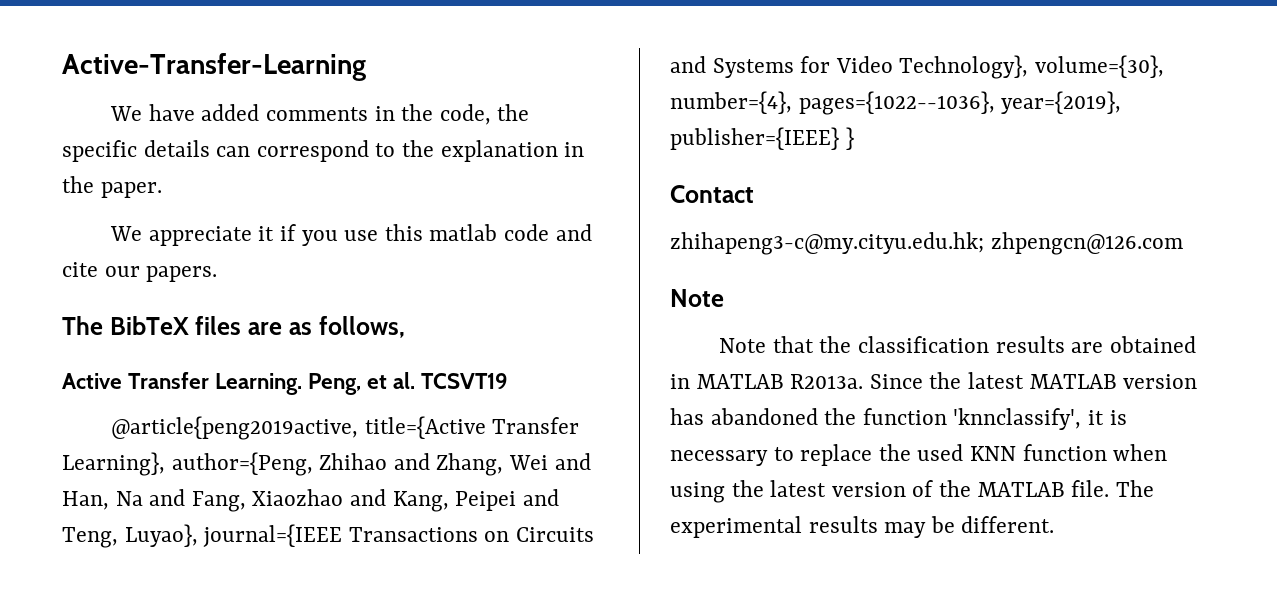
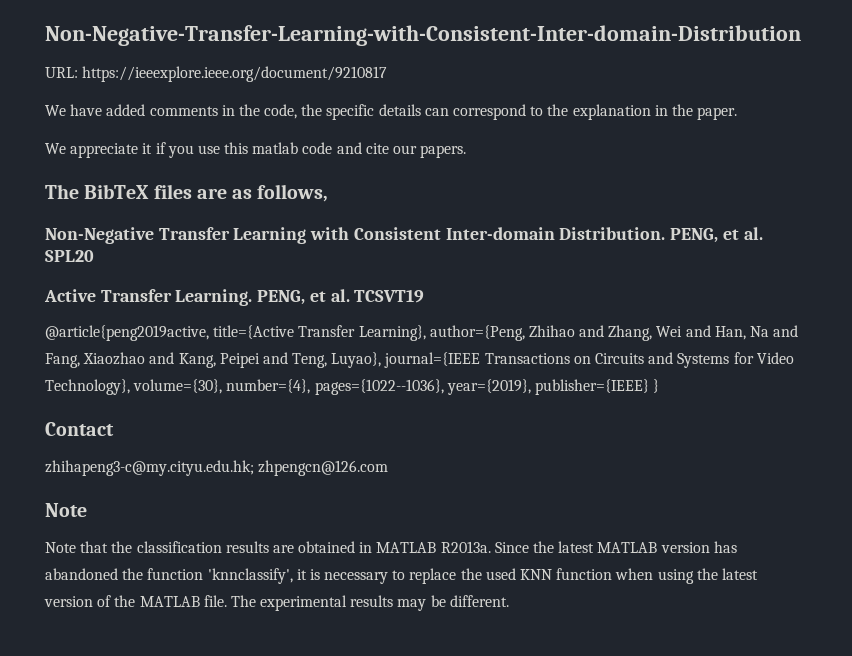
- Active-Transfer-Learning
+ Non-Negative-Transfer-Learning-with-Consistent-Inter-domain-Distribution
+ URL: https://ieeexplore.ieee.org/document/9210817
+ Non-Negative Transfer Learning with Consistent Inter-domain Distribution. PENG, et al. SPL20
- Peng, et al. TCSVT19
+ PENG, et al. TCSVT19

